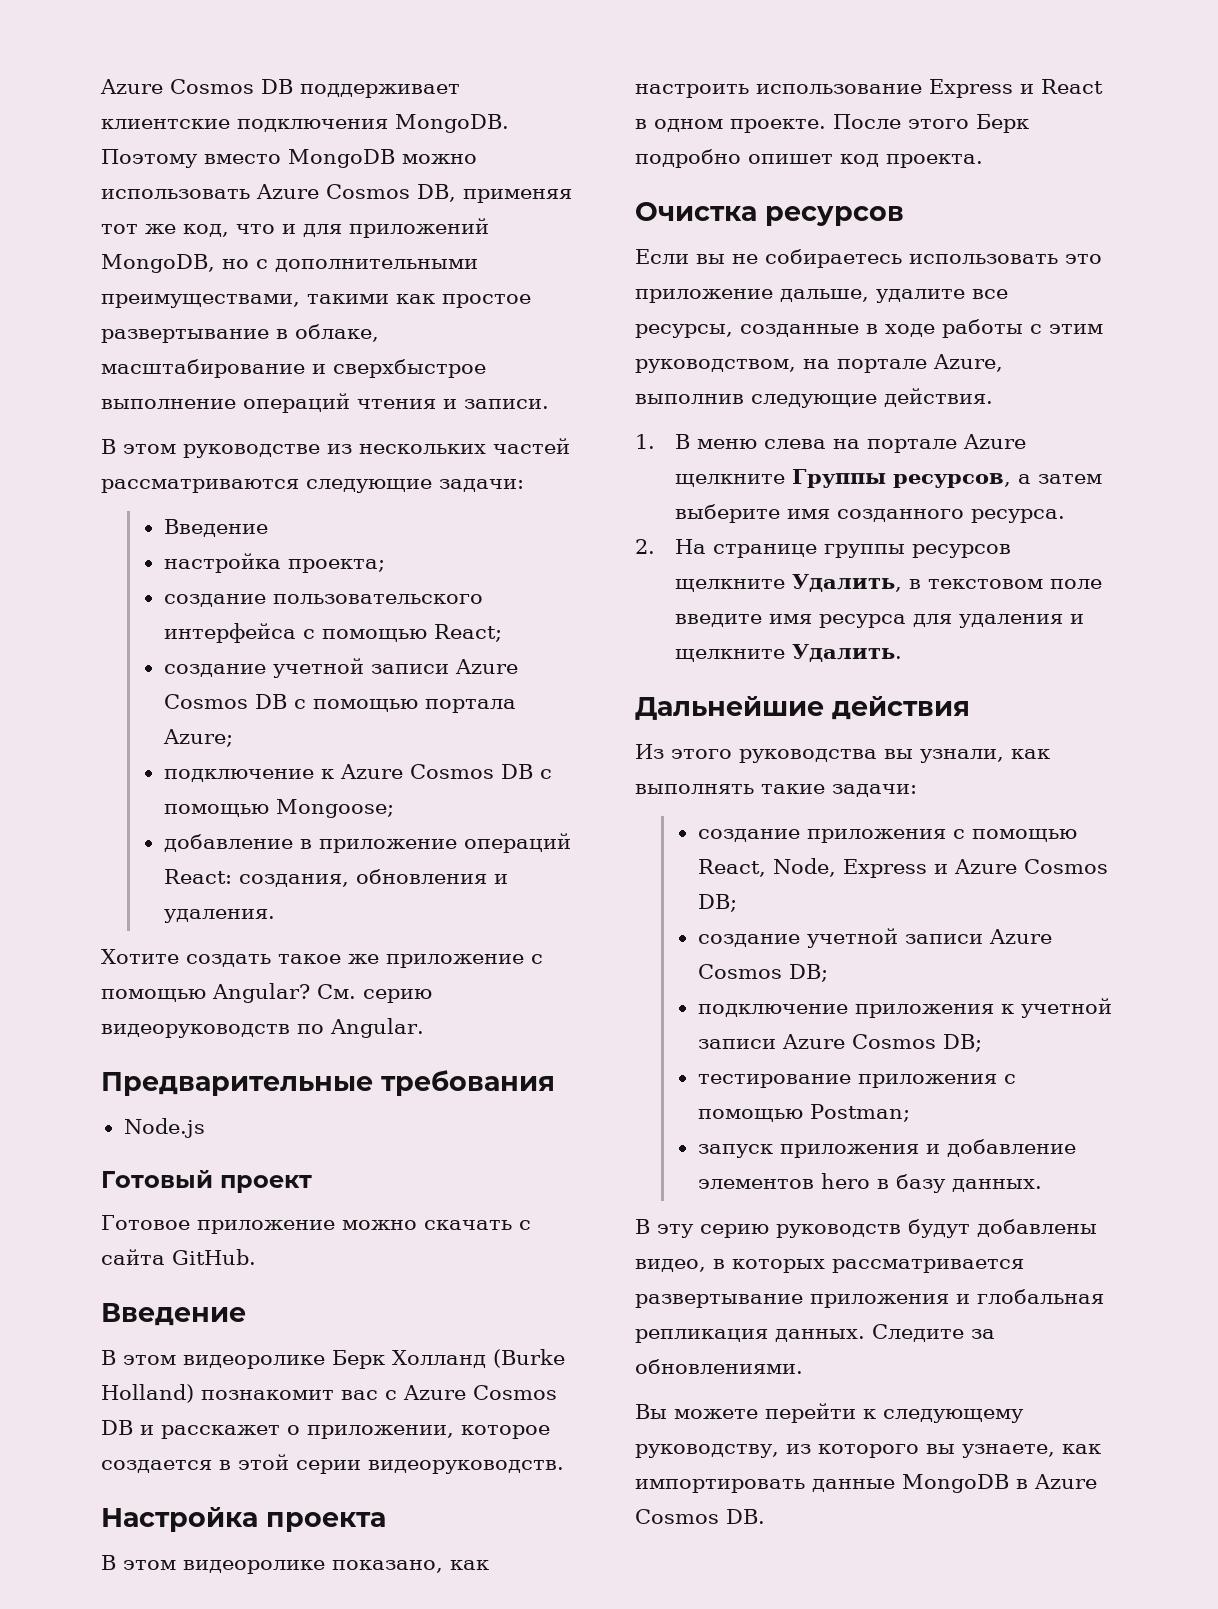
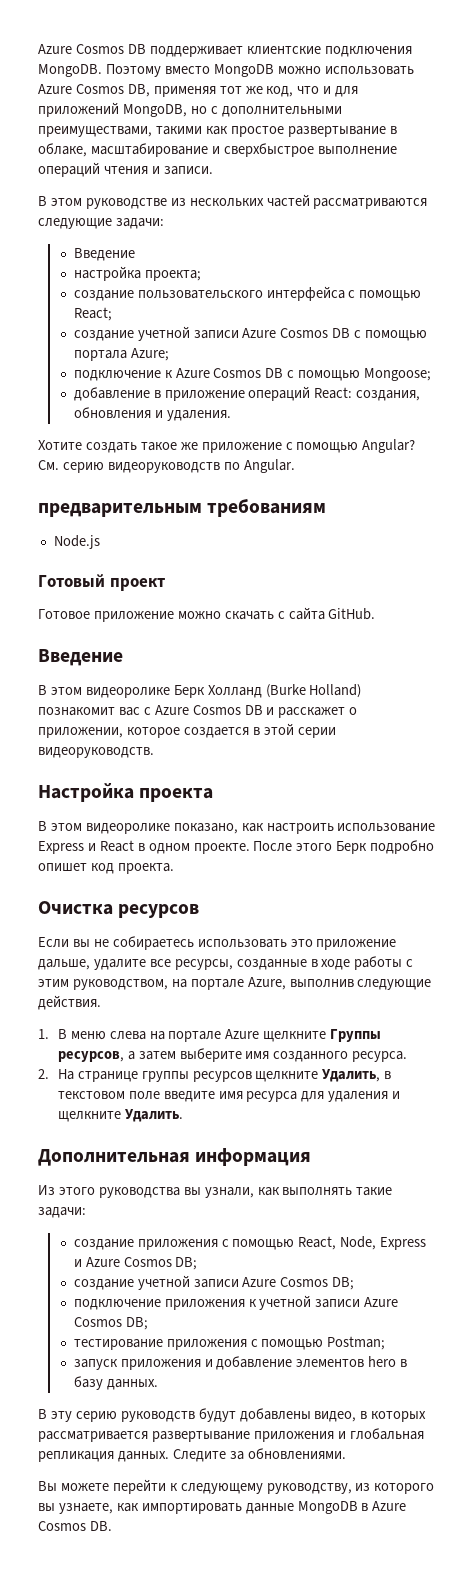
- Предварительные требования
+ предварительным требованиям
- Дальнейшие действия
+ Дополнительная информация

